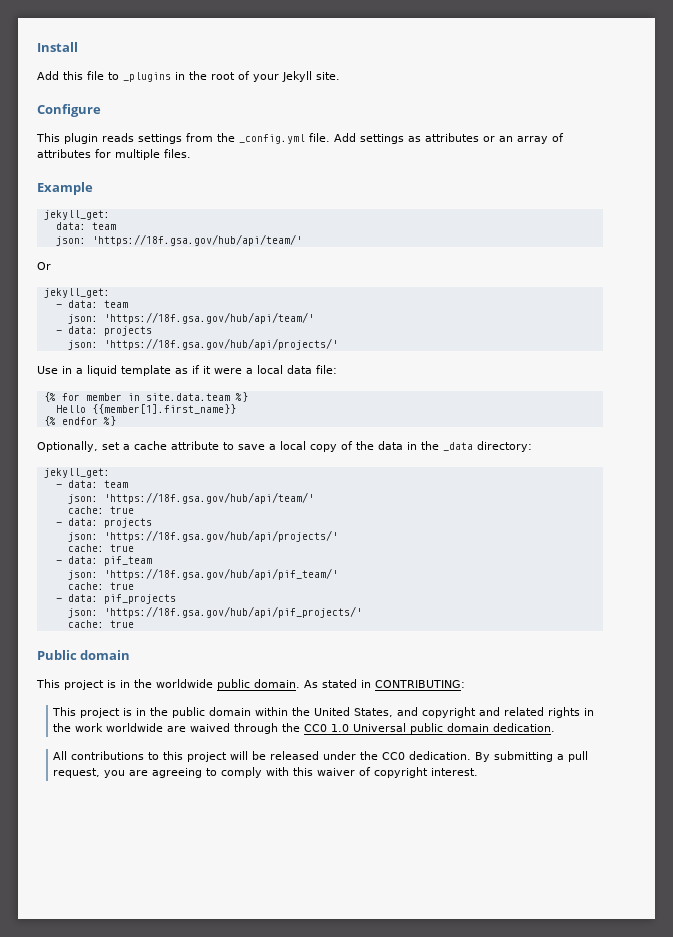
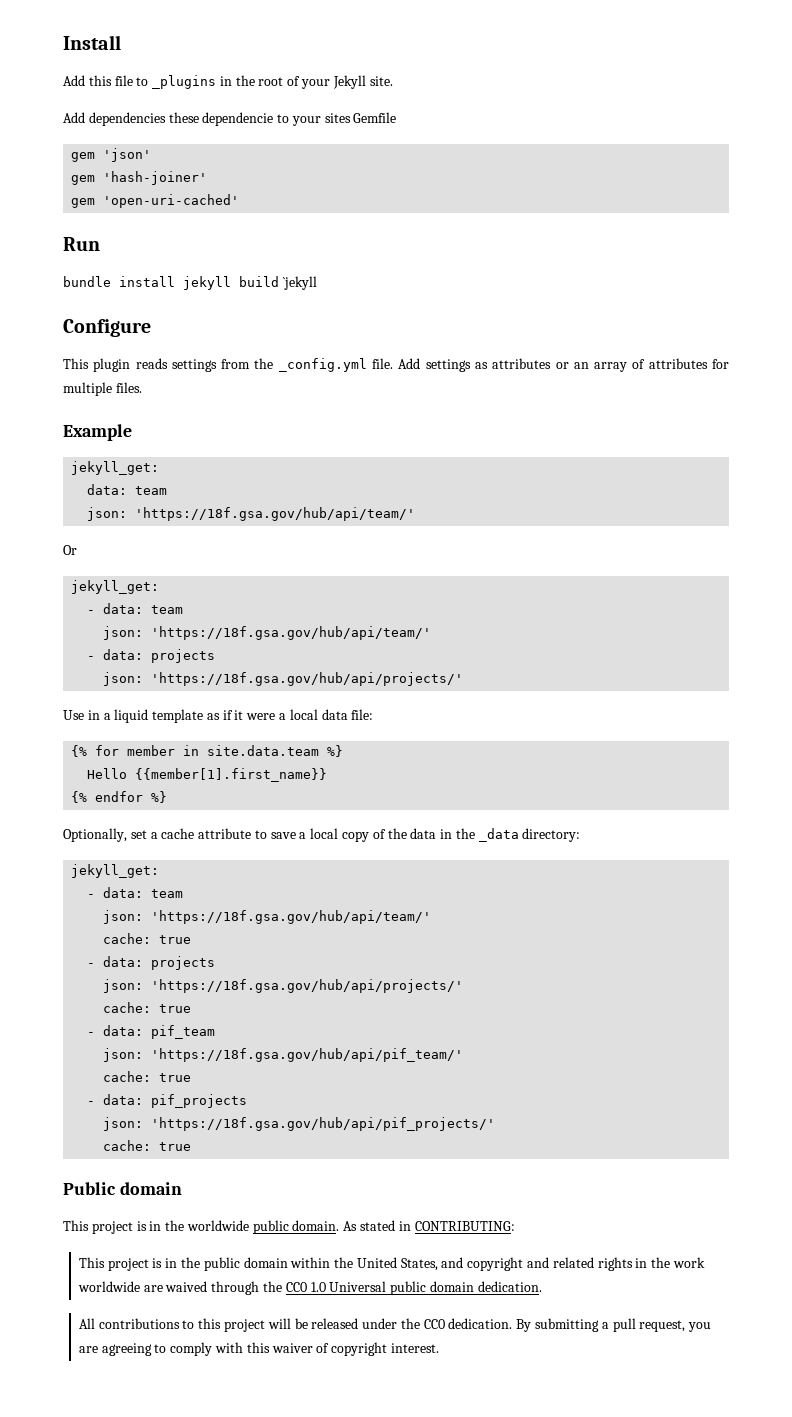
+ Add dependencies these dependencie to your sites Gemfile
+ gem 'json'
+ gem 'hash-joiner'
+ gem 'open-uri-cached'
+ Run
+ bundle install jekyll build `jekyll

